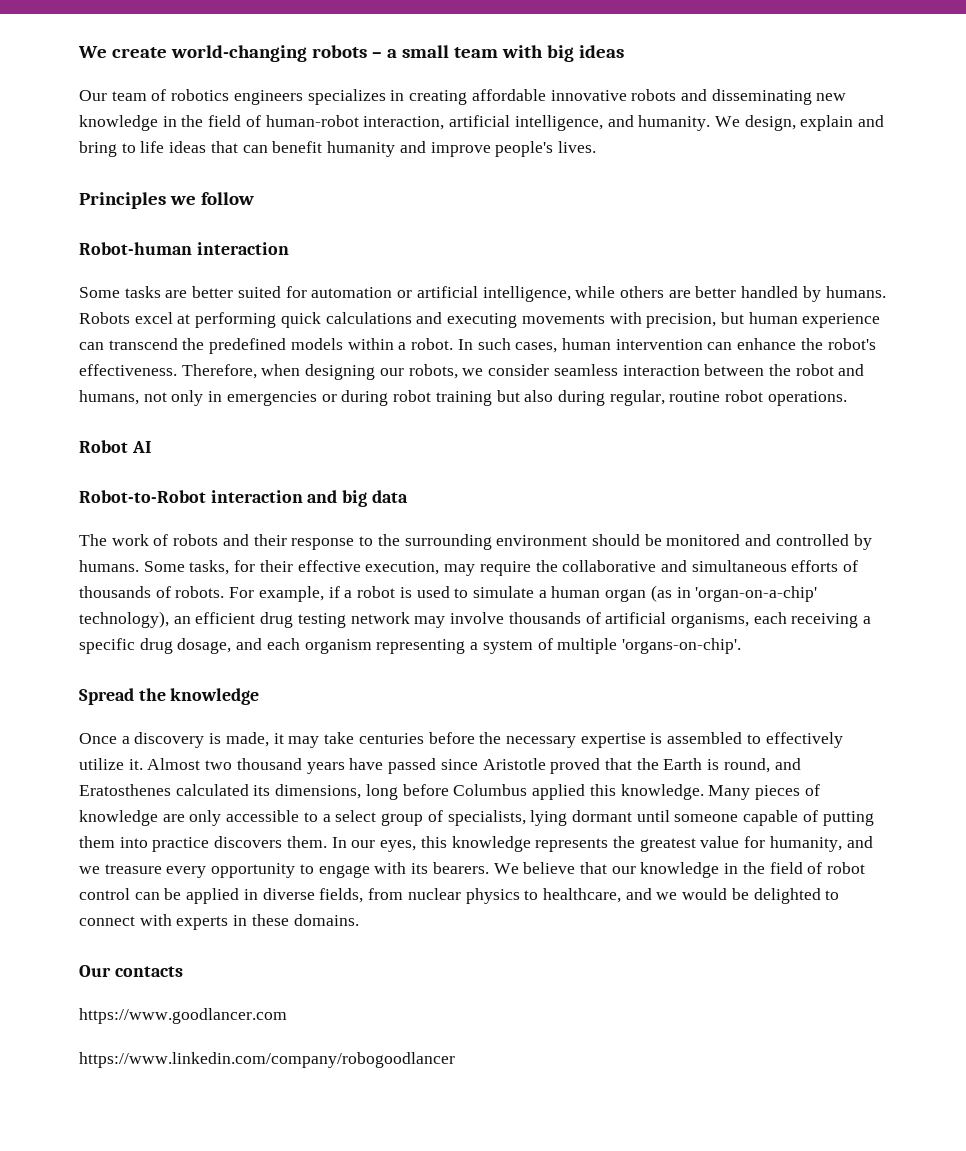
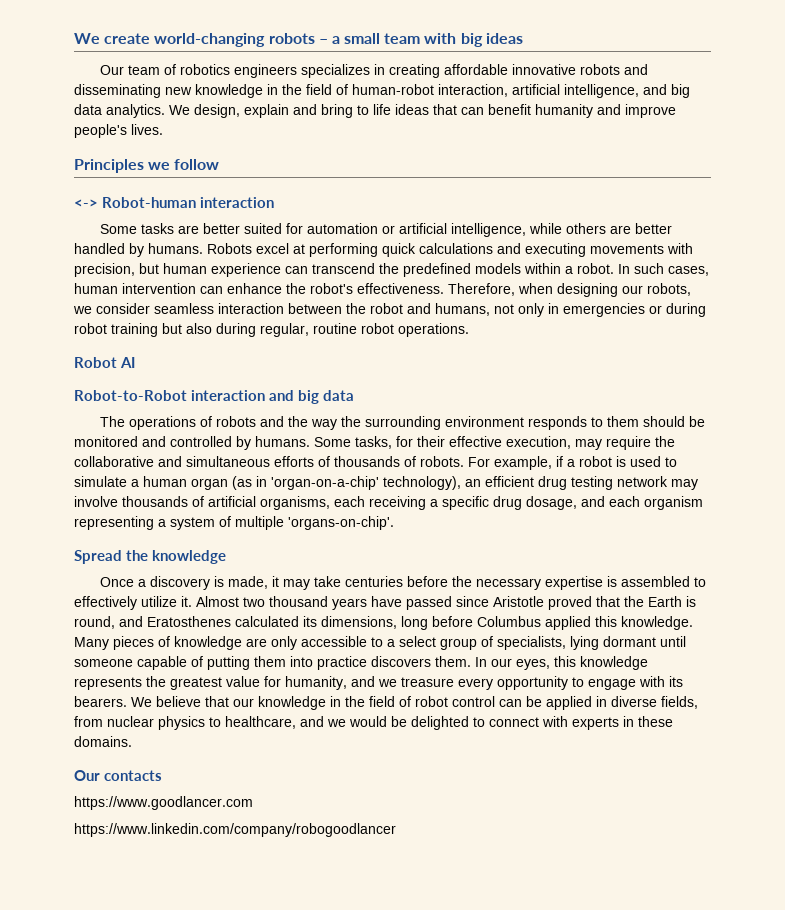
- Our team of robotics engineers specializes in creating affordable innovative robots and disseminating new knowledge in the field of human-robot interaction, artificial intelligence, and humanity.
+ Our team of robotics engineers specializes in creating affordable innovative robots and disseminating new knowledge in the field of human-robot interaction, artificial intelligence, and big data analytics.
- Robot-human interaction
+ <-> Robot-human interaction
- The work of robots and their response to the surrounding environment should be monitored and controlled by humans.
+ The operations of robots and the way the surrounding environment responds to them should be monitored and controlled by humans.

